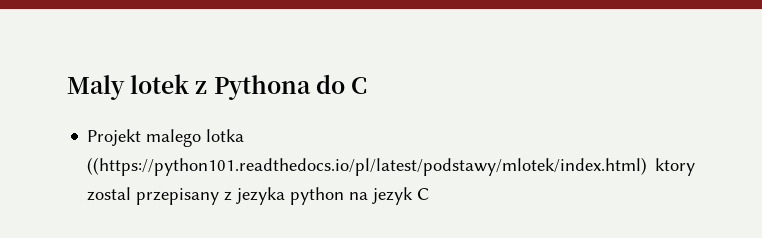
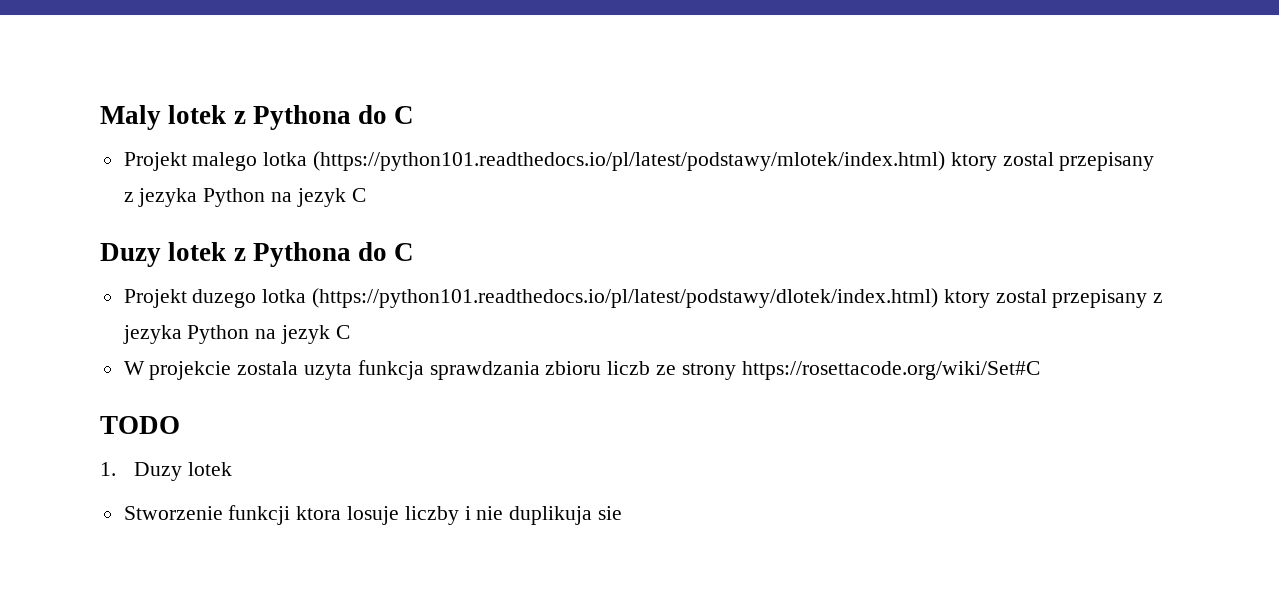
- Projekt malego lotka ((https://python101.readthedocs.io/pl/latest/podstawy/mlotek/index.html) ktory zostal przepisany z jezyka python na jezyk C
+ Projekt malego lotka (https://python101.readthedocs.io/pl/latest/podstawy/mlotek/index.html) ktory zostal przepisany z jezyka Python na jezyk C
+ Duzy lotek z Pythona do C
+ Projekt duzego lotka (https://python101.readthedocs.io/pl/latest/podstawy/dlotek/index.html) ktory zostal przepisany z jezyka Python na jezyk C
+ W projekcie zostala uzyta funkcja sprawdzania zbioru liczb ze strony https://rosettacode.org/wiki/Set#C
+ TODO
+ 1. Duzy lotek
+ Stworzenie funkcji ktora losuje liczby i nie duplikuja sie

